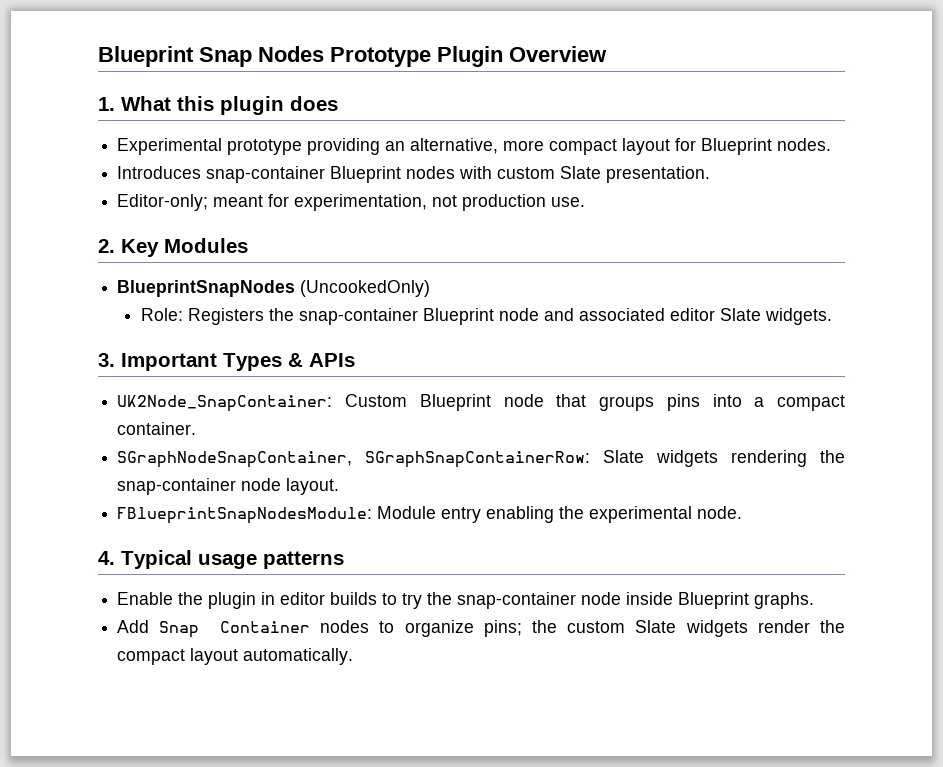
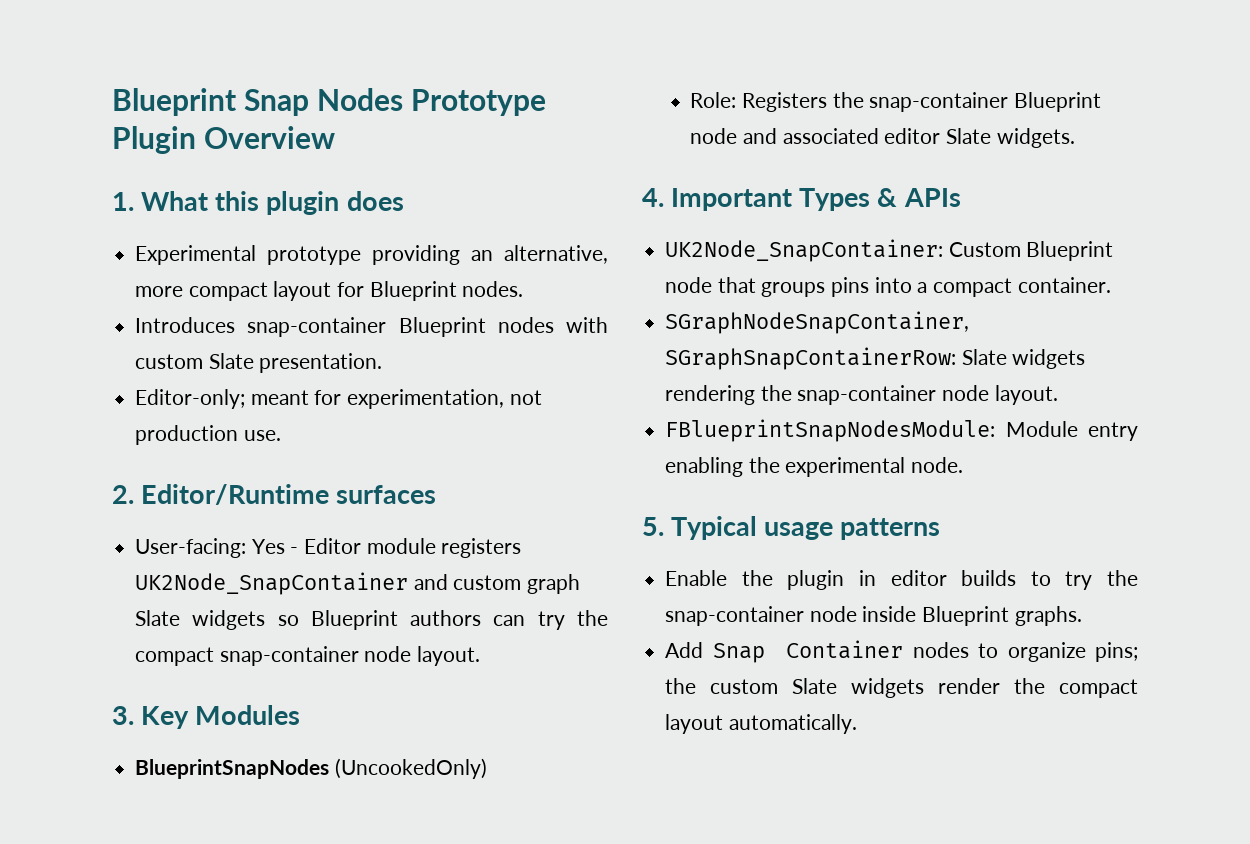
- 2. Key Modules
+ 2. Editor/Runtime surfaces
+ User-facing: Yes - Editor module registers UK2Node_SnapContainer and custom graph Slate widgets so Blueprint authors can try the compact snap-container node layout.
+ 3. Key Modules
- 3. Important Types & APIs
+ 4. Important Types & APIs
- 4. Typical usage patterns
+ 5. Typical usage patterns

